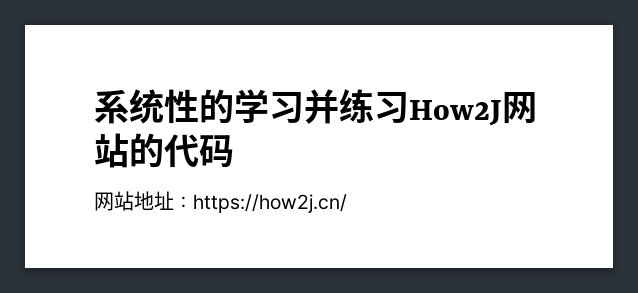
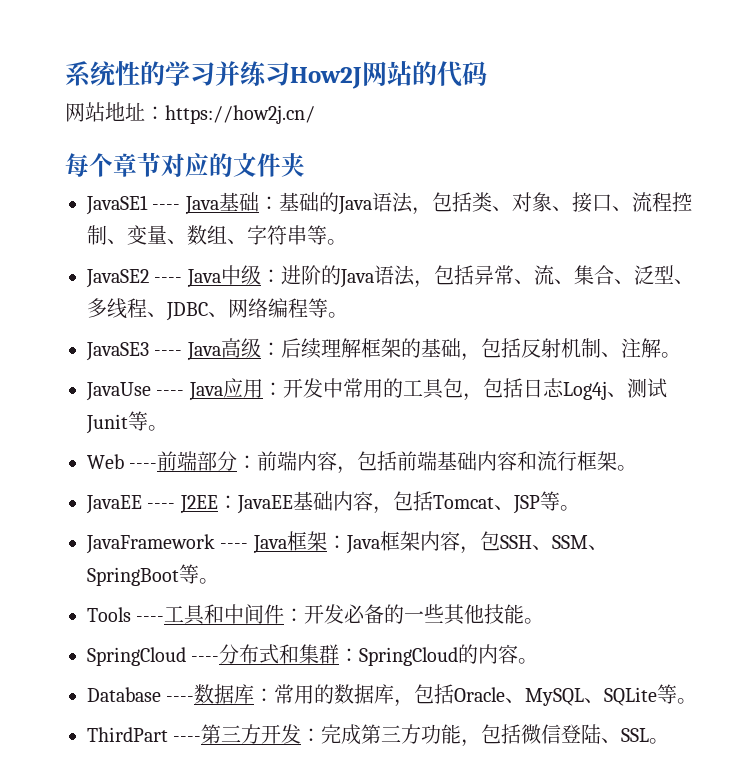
+ 每个章节对应的文件夹
+ JavaSE1 ---- Java基础：基础的Java语法，包括类、对象、接口、流程控制、变量、数组、字符串等。
+ JavaSE2 ---- Java中级：进阶的Java语法，包括异常、流、集合、泛型、多线程、JDBC、网络编程等。
+ JavaSE3 ---- Java高级：后续理解框架的基础，包括反射机制、注解。
+ JavaUse ---- Java应用：开发中常用的工具包，包括日志Log4j、测试Junit等。
+ Web ----前端部分：前端内容，包括前端基础内容和流行框架。
+ JavaEE ---- J2EE：JavaEE基础内容，包括Tomcat、JSP等。
+ JavaFramework ---- Java框架：Java框架内容，包SSH、SSM、SpringBoot等。
+ Tools ----工具和中间件：开发必备的一些其他技能。
+ SpringCloud ----分布式和集群：SpringCloud的内容。
+ Database ----数据库：常用的数据库，包括Oracle、MySQL、SQLite等。
+ ThirdPart ----第三方开发：完成第三方功能，包括微信登陆、SSL。

